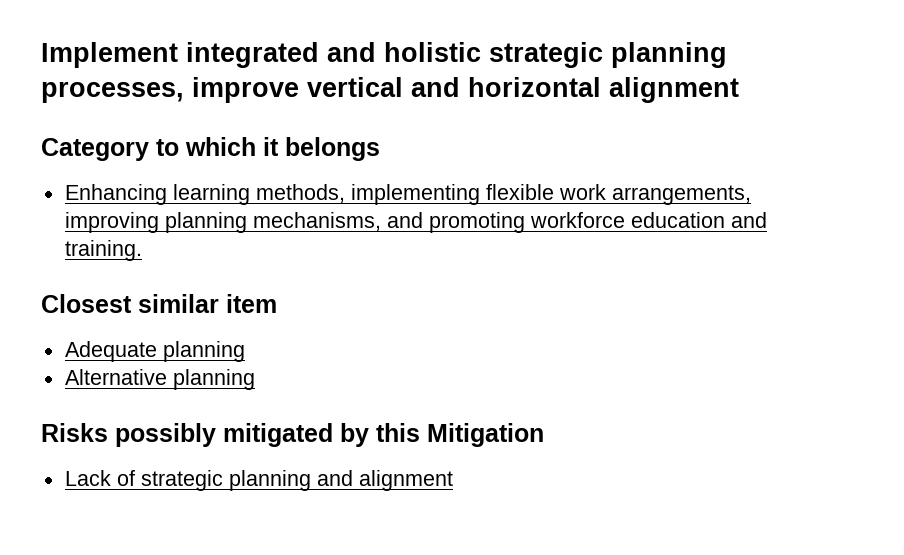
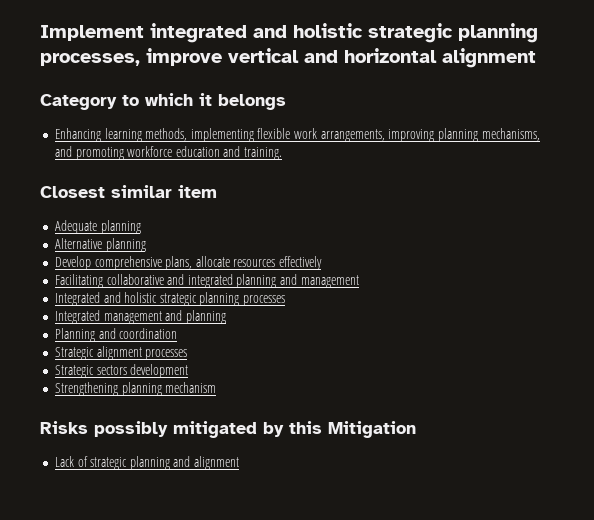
+ Develop comprehensive plans, allocate resources effectively
+ Facilitating collaborative and integrated planning and management
+ Integrated and holistic strategic planning processes
+ Integrated management and planning
+ Planning and coordination
+ Strategic alignment processes
+ Strategic sectors development
+ Strengthening planning mechanism

